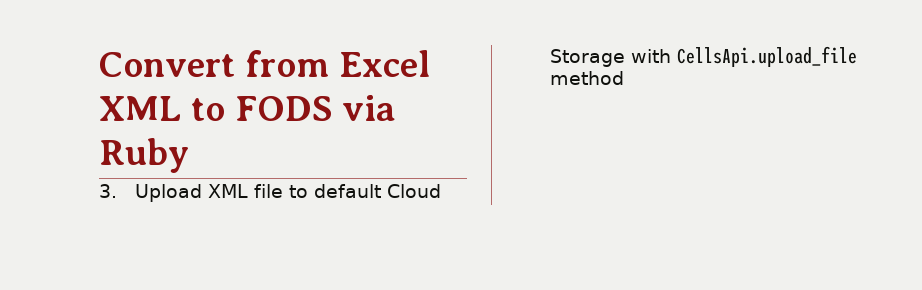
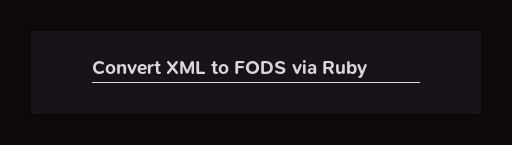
- Convert from Excel XML to FODS via Ruby
+ Convert XML to FODS via Ruby
- 3. Upload XML file to default Cloud Storage with CellsApi.upload_file method

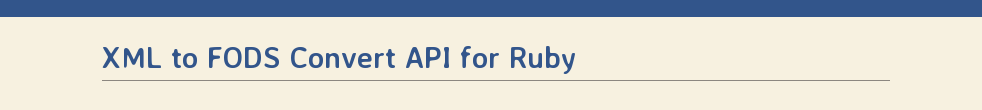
- Convert XML to FODS via Ruby
+ XML to FODS Convert API for Ruby

